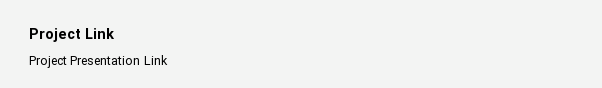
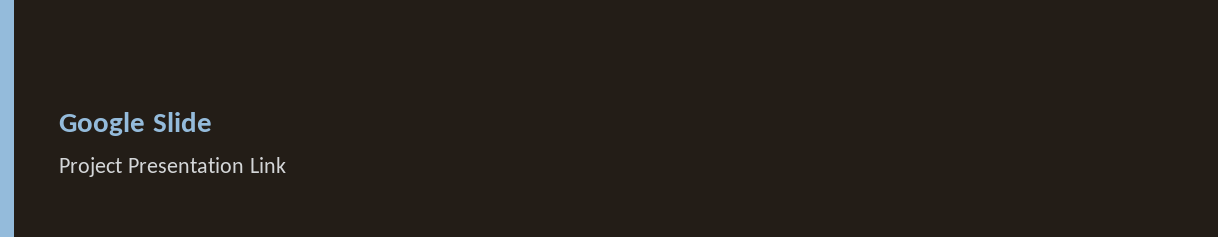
- Project Link
+ Google Slide

